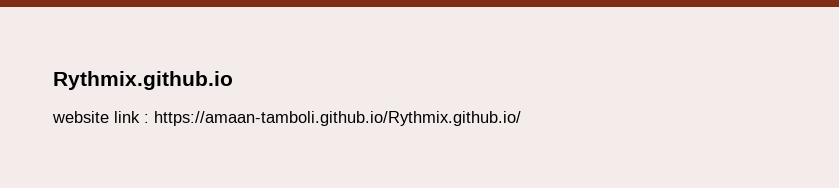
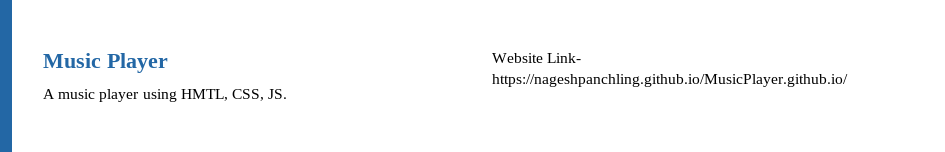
- Rythmix.github.io
- website link : https://amaan-tamboli.github.io/Rythmix.github.io/
+ Music Player
+ A music player using HMTL, CSS, JS.
+ Website Link- https://nageshpanchling.github.io/MusicPlayer.github.io/

